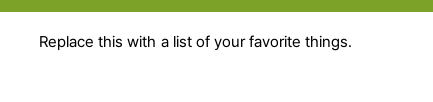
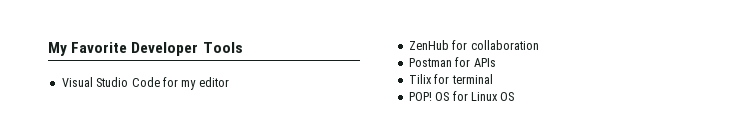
- Replace this with a list of your favorite things.
+ My Favorite Developer Tools
+ Visual Studio Code for my editor
+ ZenHub for collaboration
+ Postman for APIs
+ Tilix for terminal
+ POP! OS for Linux OS

